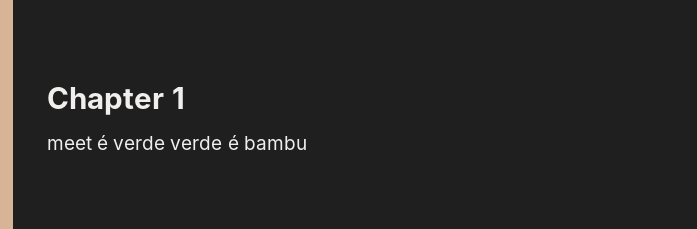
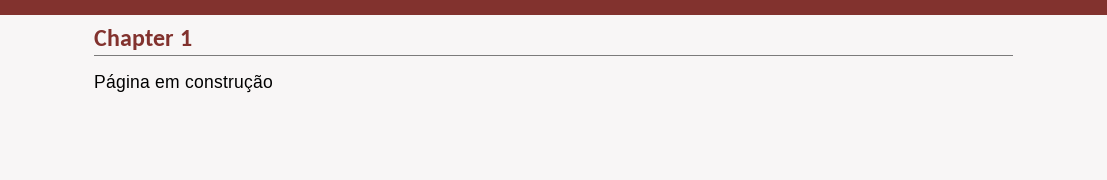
- meet é verde verde é bambu
+ Página em construção

